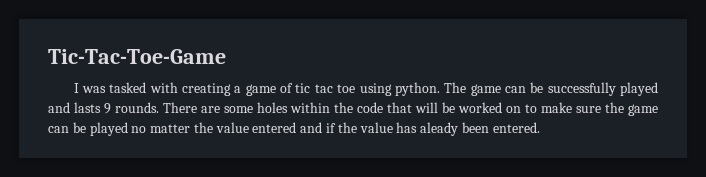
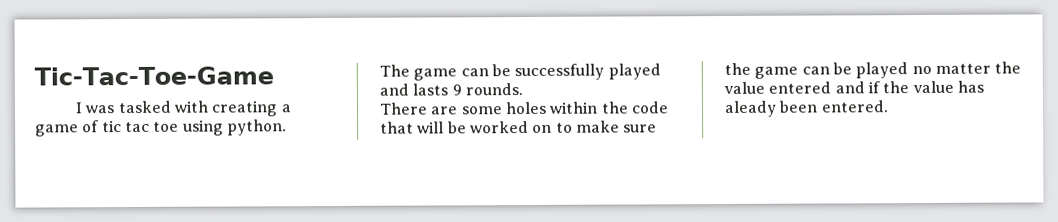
- I was tasked with creating a game of tic tac toe using python. The game can be successfully played and lasts 9 rounds. There are some holes within the code that will be worked on to make sure the game can be played no matter the value entered and if the value has aleady been entered.
+ I was tasked with creating a game of tic tac toe using python.
+ The game can be successfully played and lasts 9 rounds.
+ There are some holes within the code that will be worked on to make sure the game can be played no matter the value entered and if the value has aleady been entered.

